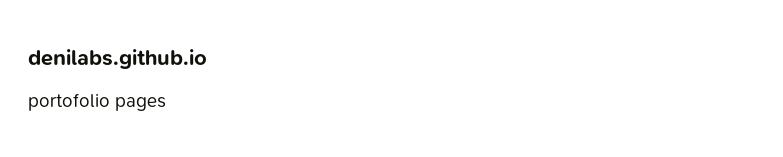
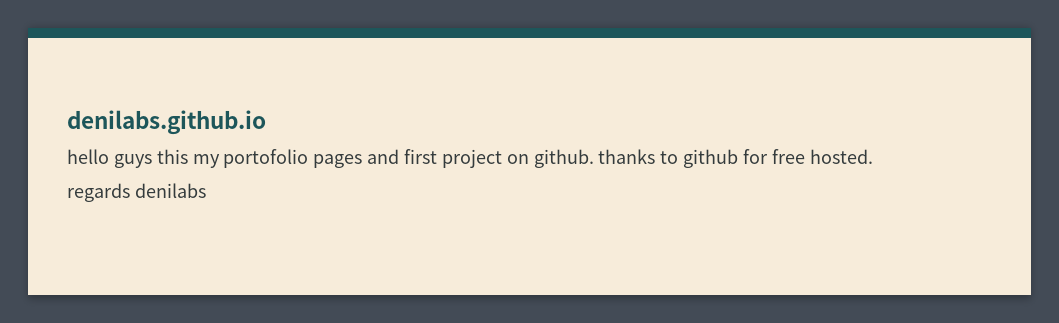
- portofolio pages
+ hello guys this my portofolio pages and first project on github. thanks to github for free hosted.
+ regards denilabs

